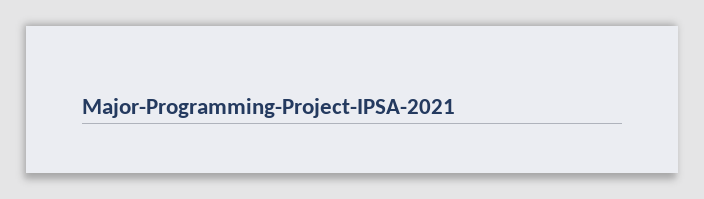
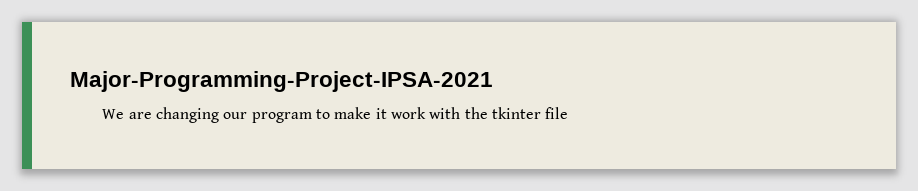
+ We are changing our program to make it work with the tkinter file

